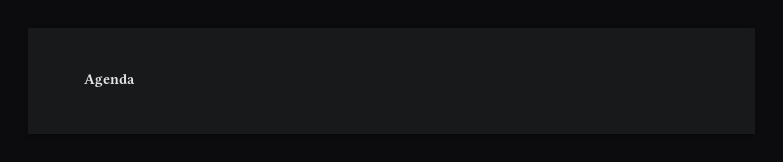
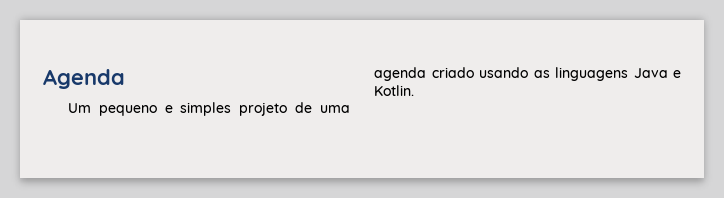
+ Um pequeno e simples projeto de uma agenda criado usando as linguagens Java e Kotlin.

